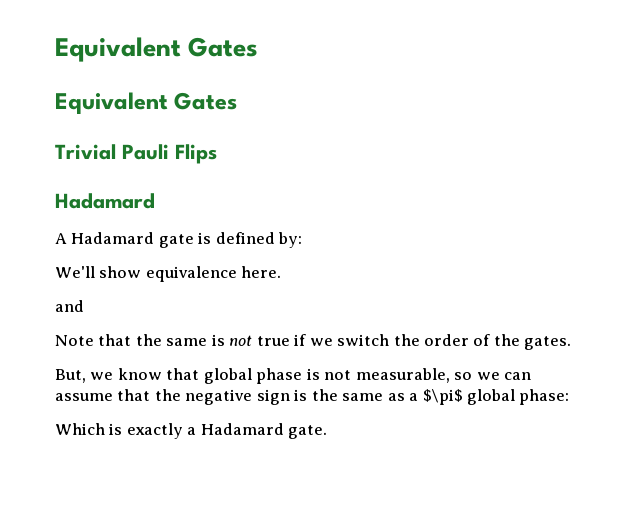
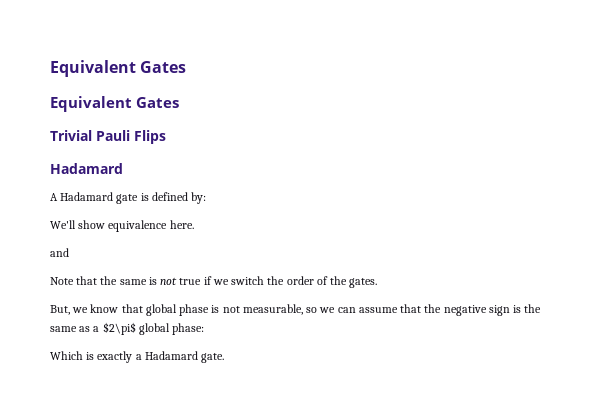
- But, we know that global phase is not measurable, so we can assume that the negative sign is the same as a $\pi$ global phase:
+ But, we know that global phase is not measurable, so we can assume that the negative sign is the same as a $2\pi$ global phase:

